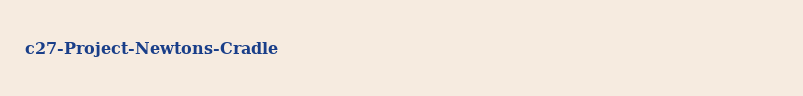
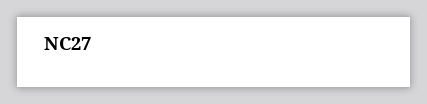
- c27-Project-Newtons-Cradle
+ NC27

